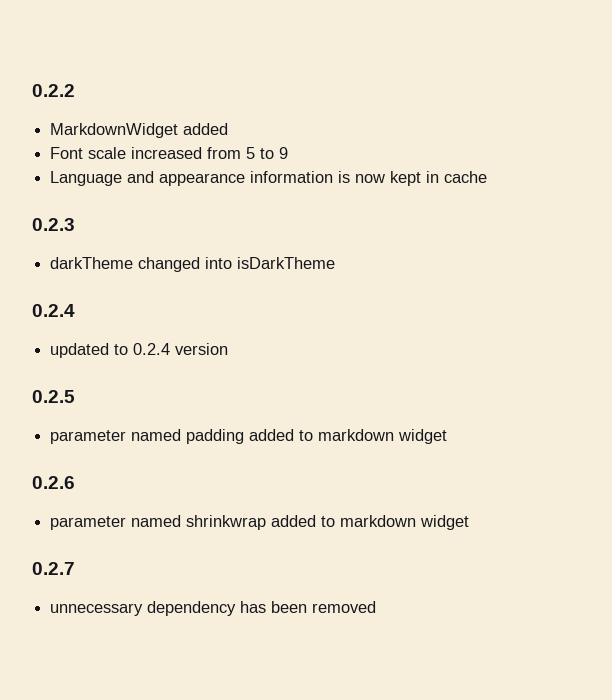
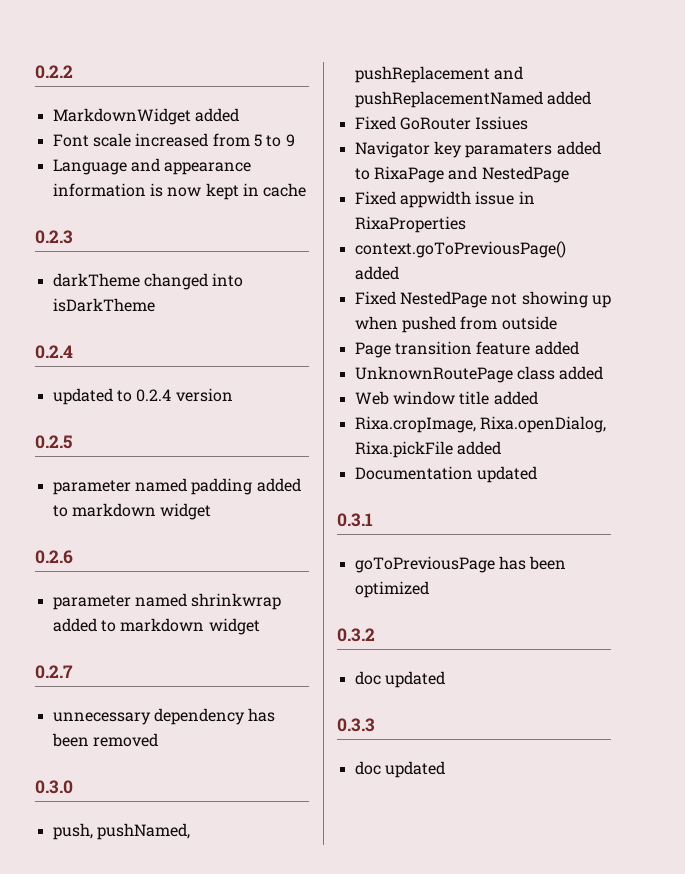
+ 0.3.0
+ push, pushNamed, pushReplacement and pushReplacementNamed added
+ Fixed GoRouter Issiues
+ Navigator key paramaters added to RixaPage and NestedPage
+ Fixed appwidth issue in RixaProperties
+ context.goToPreviousPage() added
+ Fixed NestedPage not showing up when pushed from outside
+ Page transition feature added
+ UnknownRoutePage class added
+ Web window title added
+ Rixa.cropImage, Rixa.openDialog, Rixa.pickFile added
+ Documentation updated
+ 0.3.1
+ goToPreviousPage has been optimized
+ 0.3.2
+ doc updated
+ 0.3.3
+ doc updated

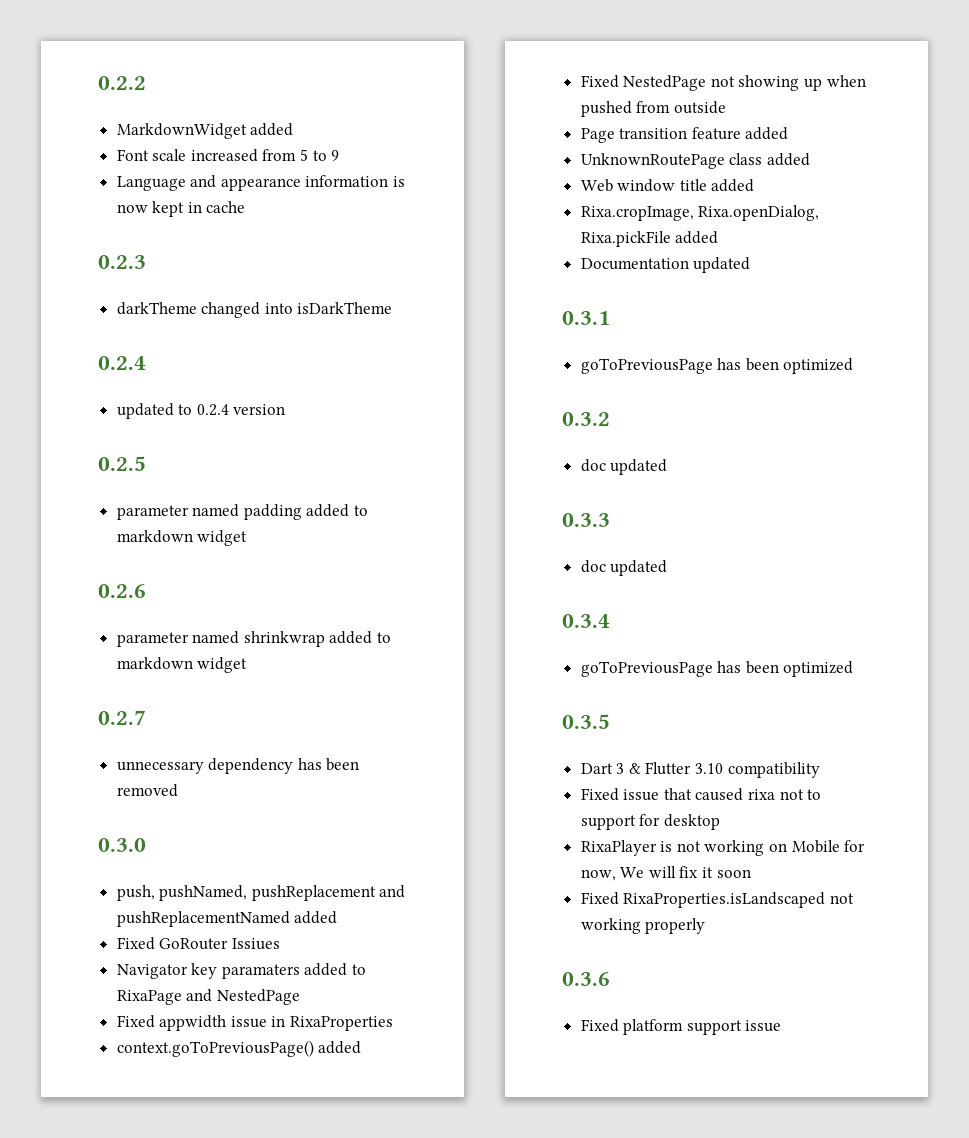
+ 0.3.4
+ goToPreviousPage has been optimized
+ 0.3.5
+ Dart 3 & Flutter 3.10 compatibility
+ Fixed issue that caused rixa not to support for desktop
+ RixaPlayer is not working on Mobile for now, We will fix it soon
+ Fixed RixaProperties.isLandscaped not working properly
+ 0.3.6
+ Fixed platform support issue

